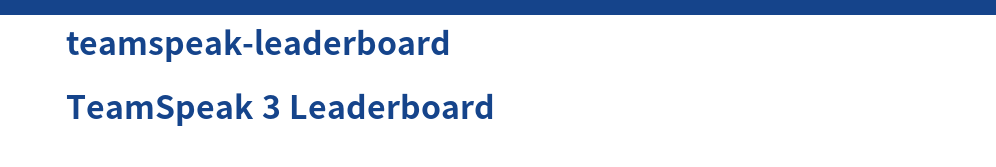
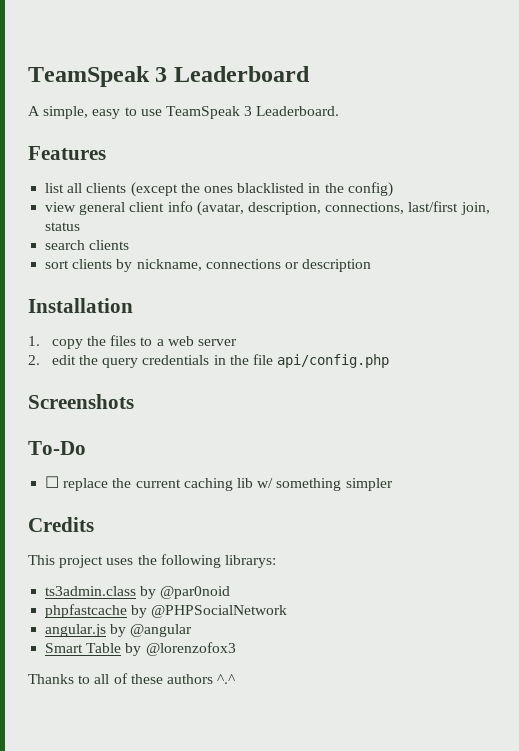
- teamspeak-leaderboard
+ A simple, easy to use TeamSpeak 3 Leaderboard.
+ Features
+ list all clients (except the ones blacklisted in the config)
+ view general client info (avatar, description, connections, last/first join, status
+ search clients
+ sort clients by nickname, connections or description
+ Installation
+ 1. copy the files to a web server
+ 2. edit the query credentials in the file api/config.php
+ Screenshots
+ To-Do
+ ☐ replace the current caching lib w/ something simpler
+ Credits
+ This project uses the following librarys:
+ ts3admin.class by @par0noid
+ phpfastcache by @PHPSocialNetwork
+ angular.js by @angular
+ Smart Table by @lorenzofox3
+ Thanks to all of these authors ^.^

